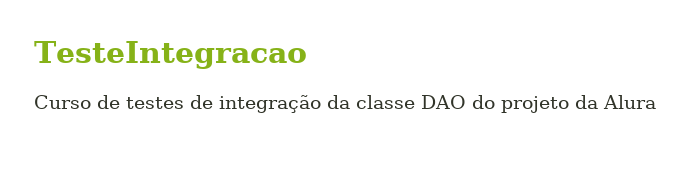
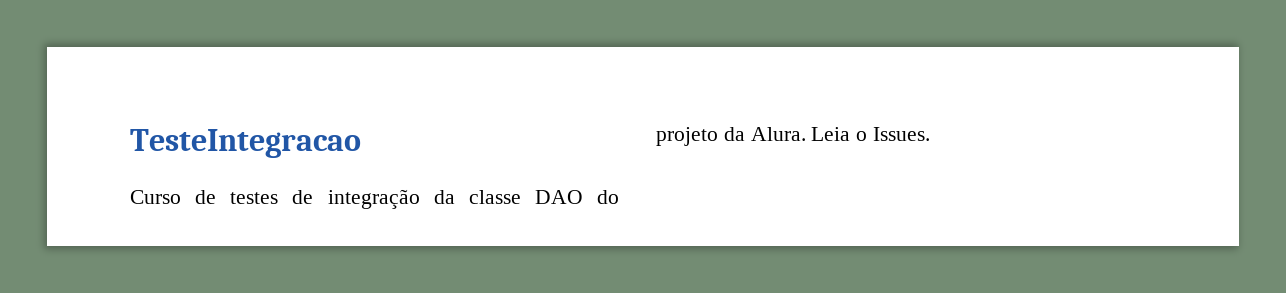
- Curso de testes de integração da classe DAO do projeto da Alura
+ Curso de testes de integração da classe DAO do projeto da Alura. Leia o Issues.

